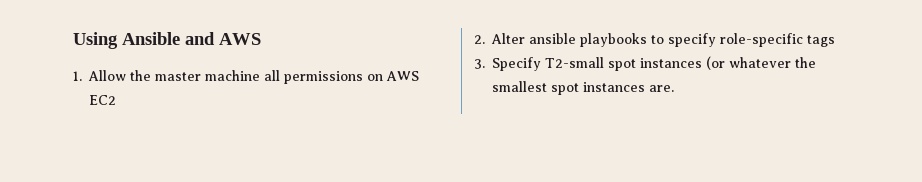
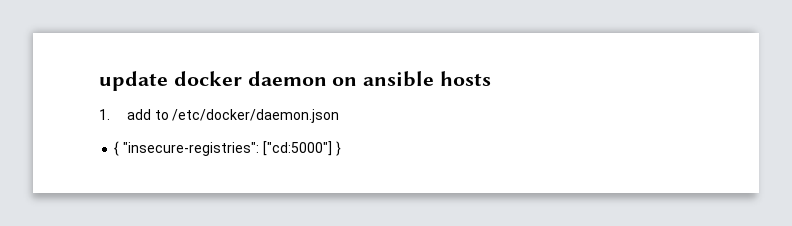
- Using Ansible and AWS
- 1. Allow the master machine all permissions on AWS EC2
- 2. Alter ansible playbooks to specify role-specific tags
- 3. Specify T2-small spot instances (or whatever the smallest spot instances are.
+ update docker daemon on ansible hosts
+ 1. add to /etc/docker/daemon.json
+ { "insecure-registries": ["cd:5000"] }

